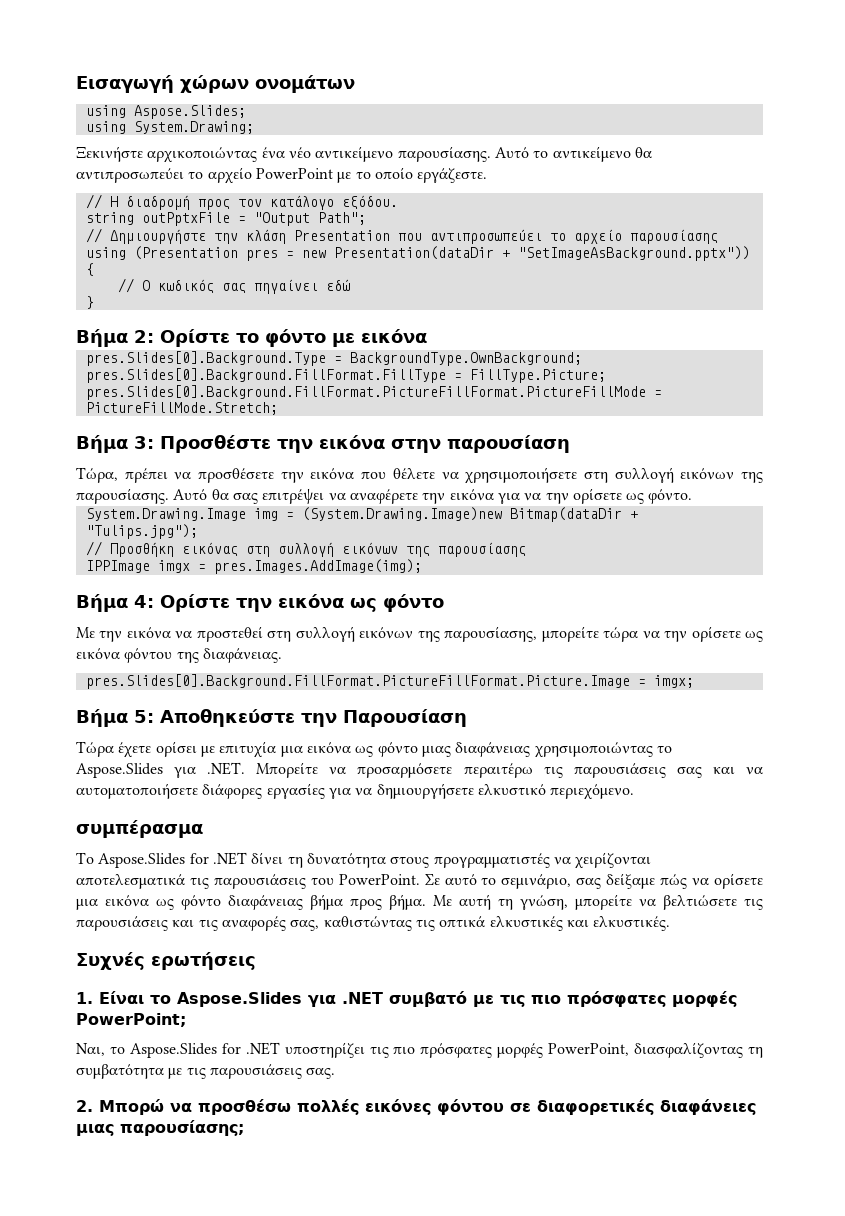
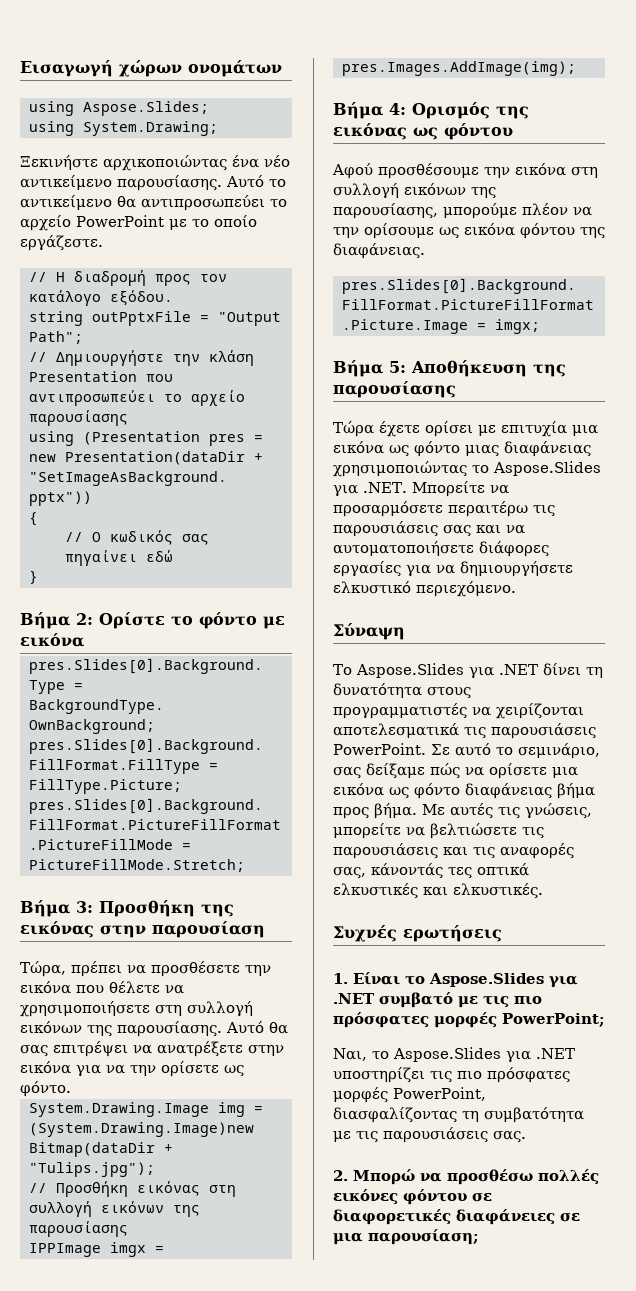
- Βήμα 3: Προσθέστε την εικόνα στην παρουσίαση
+ Βήμα 3: Προσθήκη της εικόνας στην παρουσίαση
- Αυτό θα σας επιτρέψει να αναφέρετε την εικόνα για να την ορίσετε ως φόντο.
+ Αυτό θα σας επιτρέψει να ανατρέξετε στην εικόνα για να την ορίσετε ως φόντο.
- Βήμα 4: Ορίστε την εικόνα ως φόντο
- Με την εικόνα να προστεθεί στη συλλογή εικόνων της παρουσίασης, μπορείτε τώρα να την ορίσετε ως εικόνα φόντου της διαφάνειας.
+ Βήμα 4: Ορισμός της εικόνας ως φόντου
+ Αφού προσθέσουμε την εικόνα στη συλλογή εικόνων της παρουσίασης, μπορούμε πλέον να την ορίσουμε ως εικόνα φόντου της διαφάνειας.
- Βήμα 5: Αποθηκεύστε την Παρουσίαση
+ Βήμα 5: Αποθήκευση της παρουσίασης
- συμπέρασμα
+ Σύναψη
- Το Aspose.Slides for .NET δίνει τη δυνατότητα στους προγραμματιστές να χειρίζονται αποτελεσματικά τις παρουσιάσεις του PowerPoint.
+ Το Aspose.Slides για .NET δίνει τη δυνατότητα στους προγραμματιστές να χειρίζονται αποτελεσματικά τις παρουσιάσεις PowerPoint.
- Με αυτή τη γνώση, μπορείτε να βελτιώσετε τις παρουσιάσεις και τις αναφορές σας, καθιστώντας τις οπτικά ελκυστικές και ελκυστικές.
+ Με αυτές τις γνώσεις, μπορείτε να βελτιώσετε τις παρουσιάσεις και τις αναφορές σας, κάνοντάς τες οπτικά ελκυστικές και ελκυστικές.
- Ναι, το Aspose.Slides for .NET υποστηρίζει τις πιο πρόσφατες μορφές PowerPoint, διασφαλίζοντας τη συμβατότητα με τις παρουσιάσεις σας.
+ Ναι, το Aspose.Slides για .NET υποστηρίζει τις πιο πρόσφατες μορφές PowerPoint, διασφαλίζοντας τη συμβατότητα με τις παρουσιάσεις σας.
- 2. Μπορώ να προσθέσω πολλές εικόνες φόντου σε διαφορετικές διαφάνειες μιας παρουσίασης;
+ 2. Μπορώ να προσθέσω πολλές εικόνες φόντου σε διαφορετικές διαφάνειες σε μια παρουσίαση;

